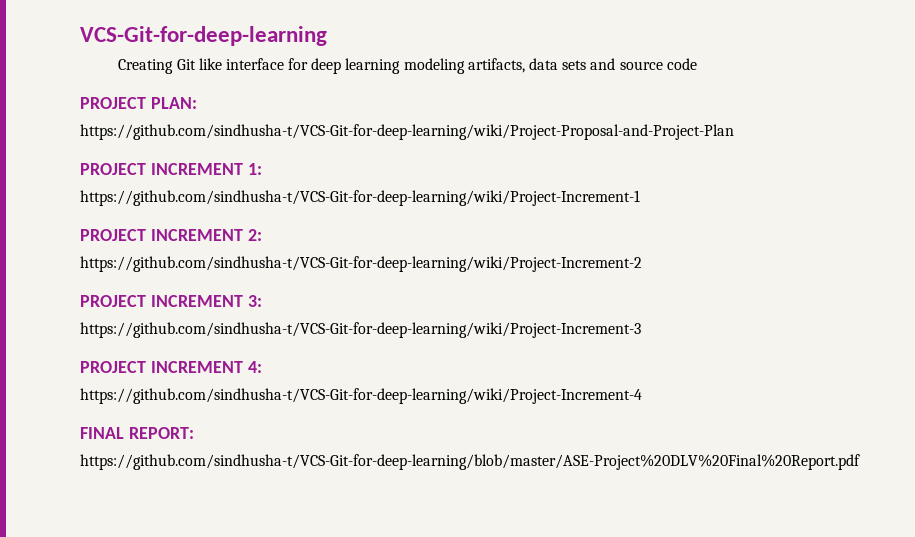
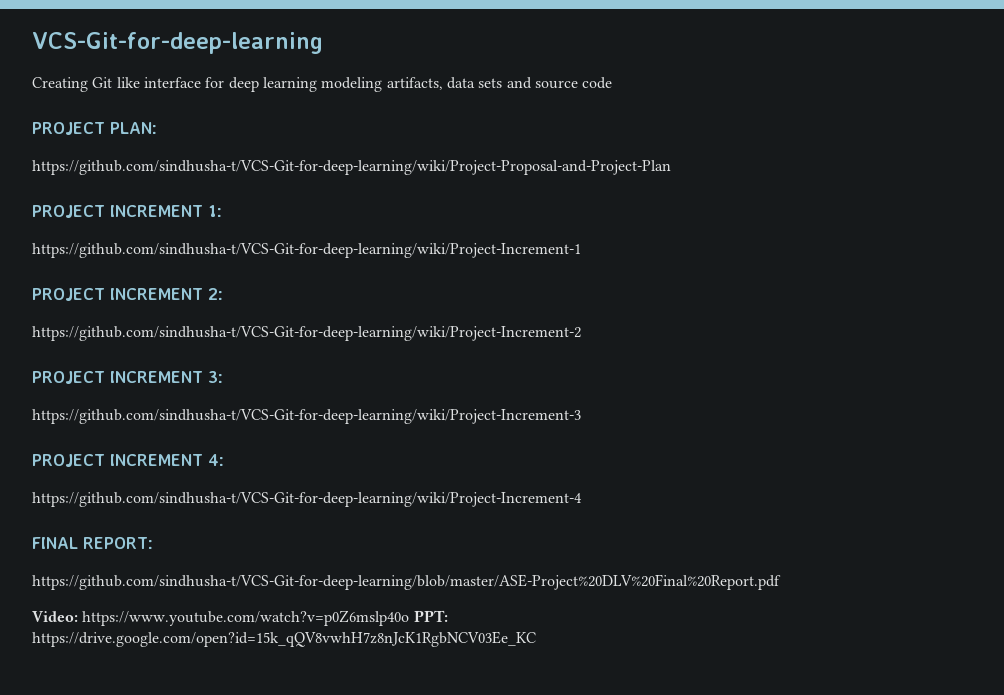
+ Video: https://www.youtube.com/watch?v=p0Z6mslp40o PPT: https://drive.google.com/open?id=15k_qQV8vwhH7z8nJcK1RgbNCV03Ee_KC

